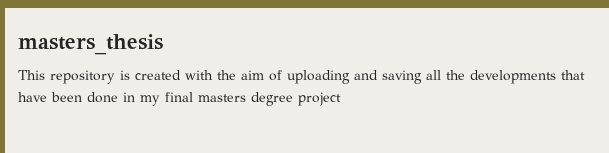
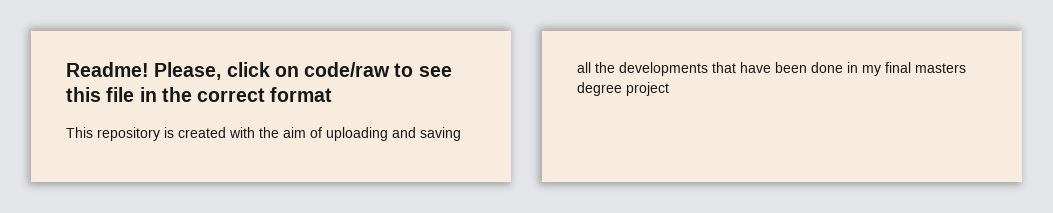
- masters_thesis
+ Readme! Please, click on code/raw to see this file in the correct format

